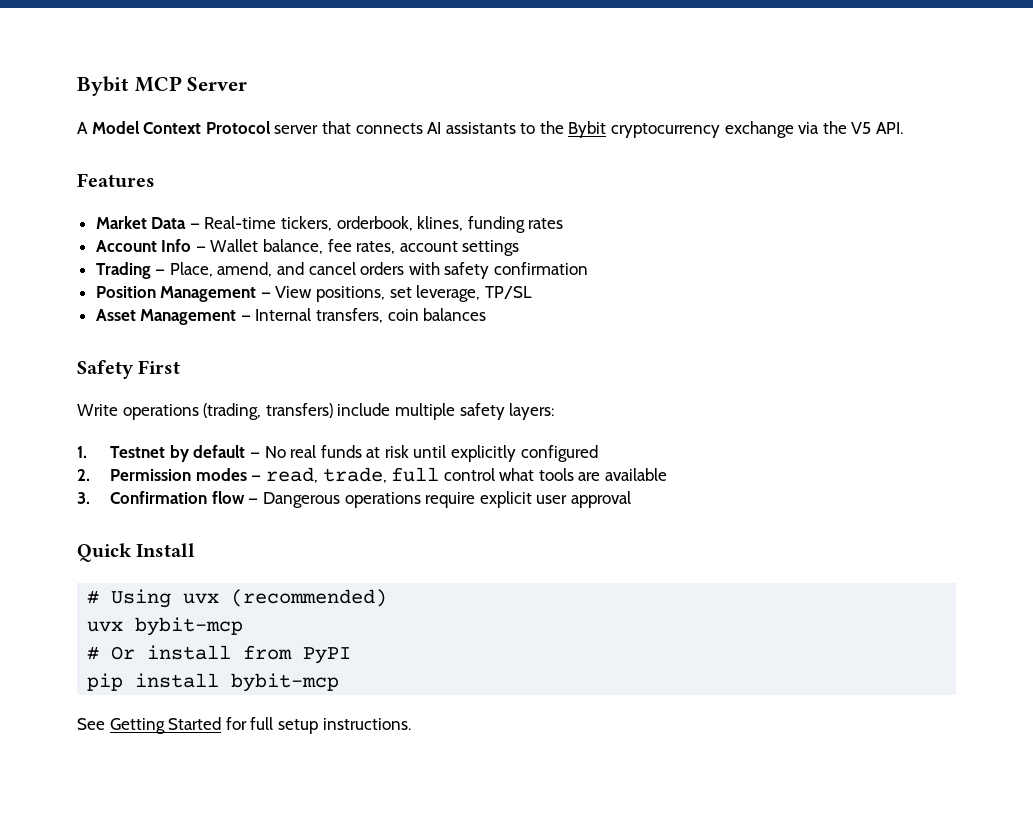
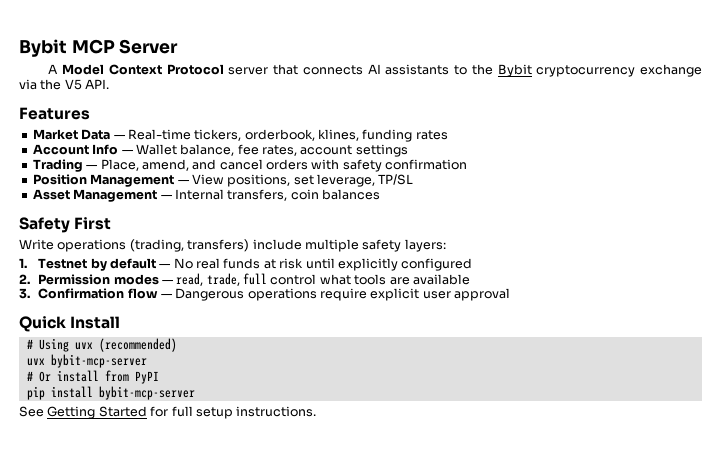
- uvx bybit-mcp
+ uvx bybit-mcp-server
- pip install bybit-mcp
+ pip install bybit-mcp-server

